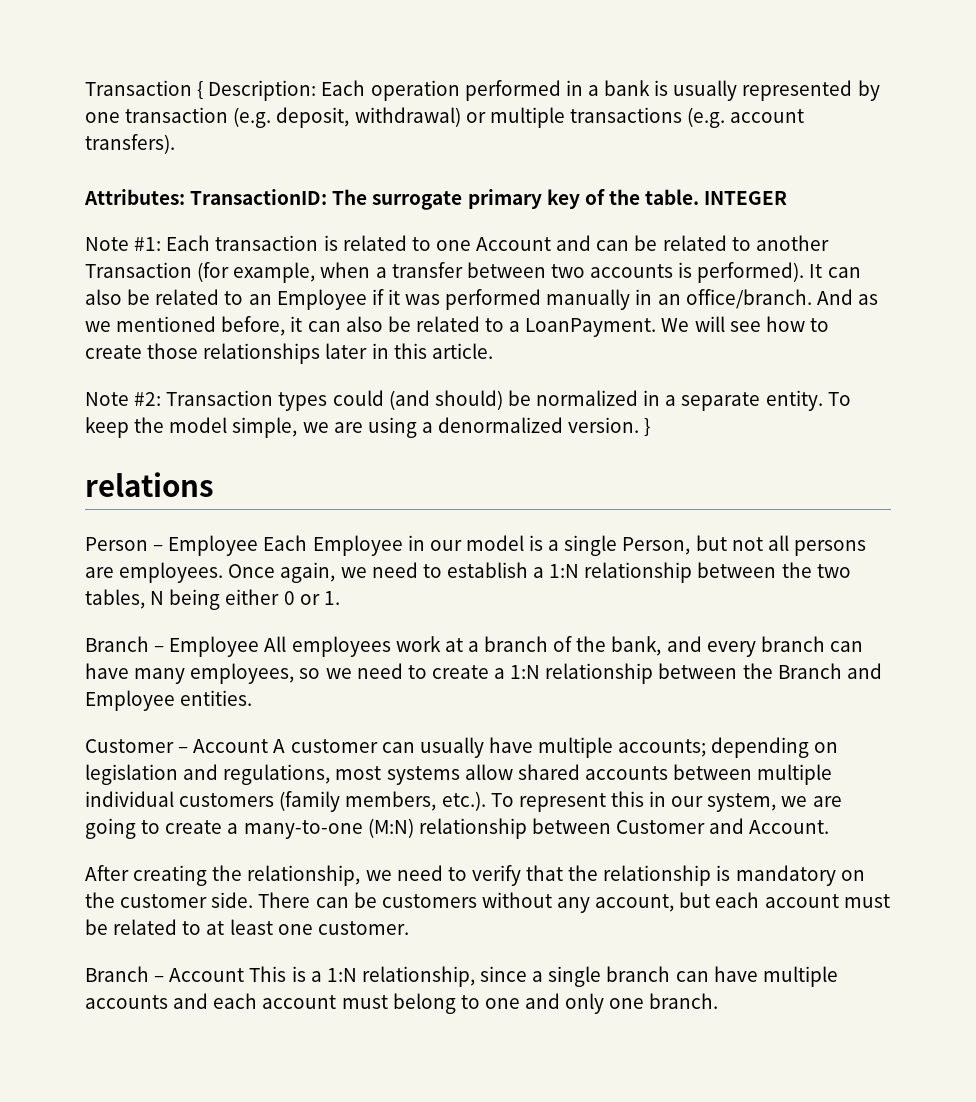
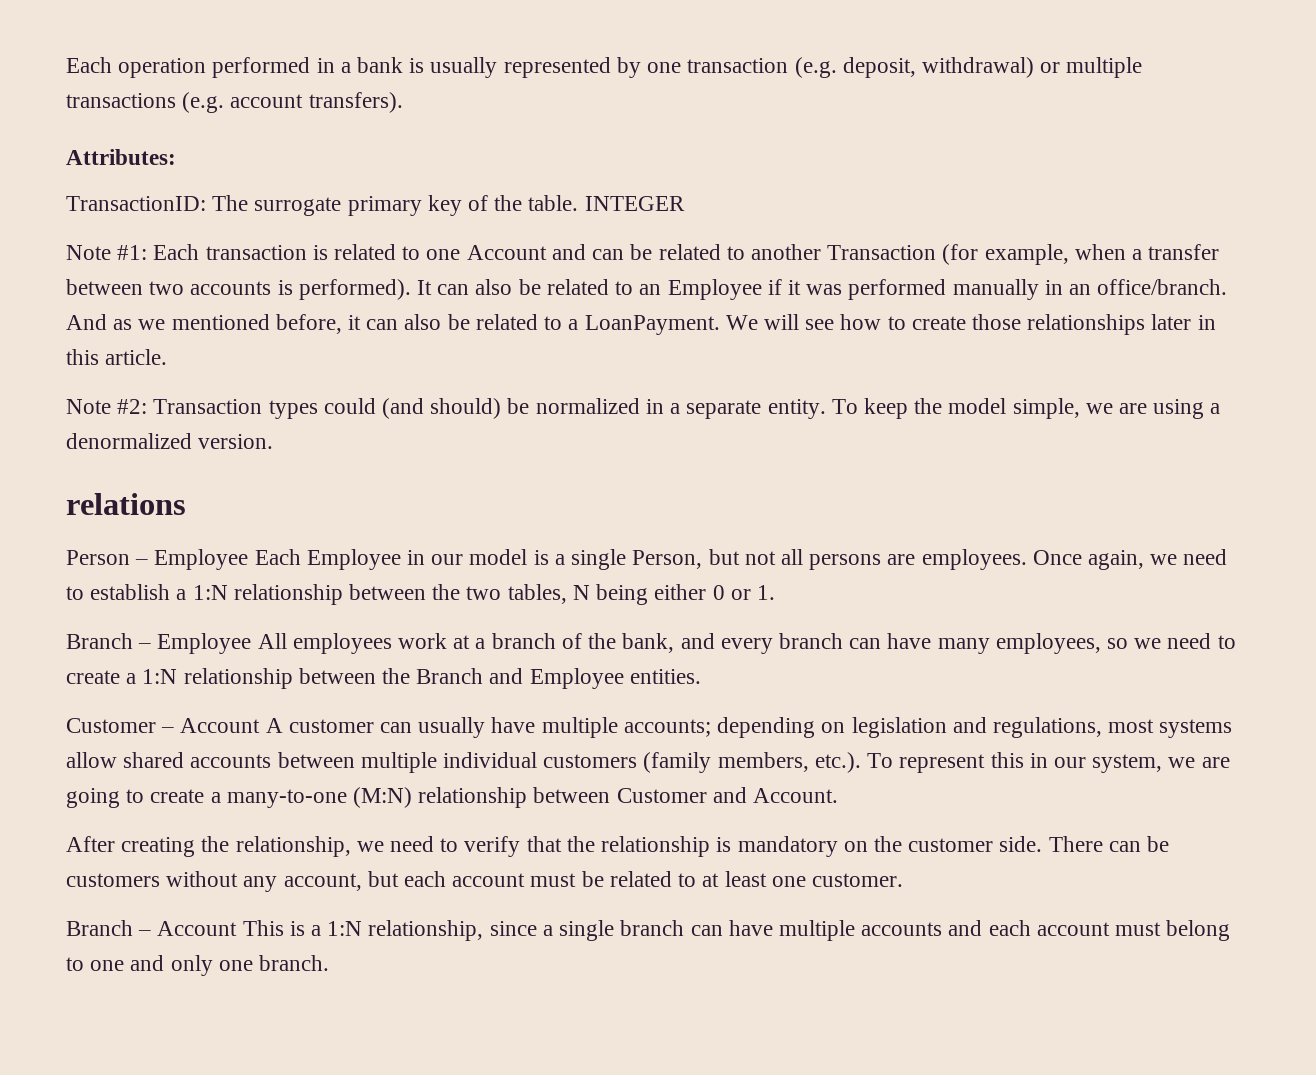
- Transaction { Description: Each operation performed in a bank is usually represented by one transaction (e.g. deposit, withdrawal) or multiple transactions (e.g. account transfers).
+ Each operation performed in a bank is usually represented by one transaction (e.g. deposit, withdrawal) or multiple transactions (e.g. account transfers).
- Attributes: TransactionID: The surrogate primary key of the table.
+ Attributes:
+ TransactionID: The surrogate primary key of the table.
- }

